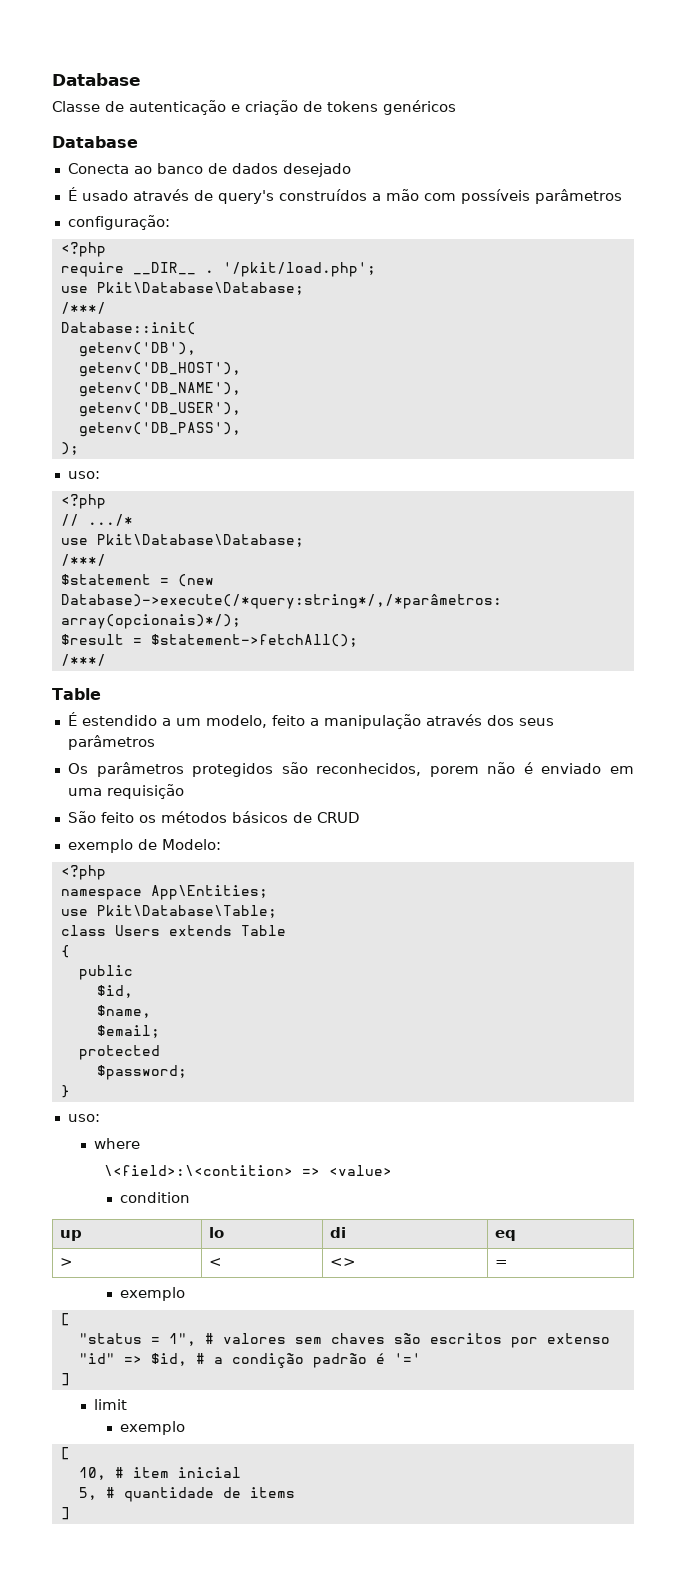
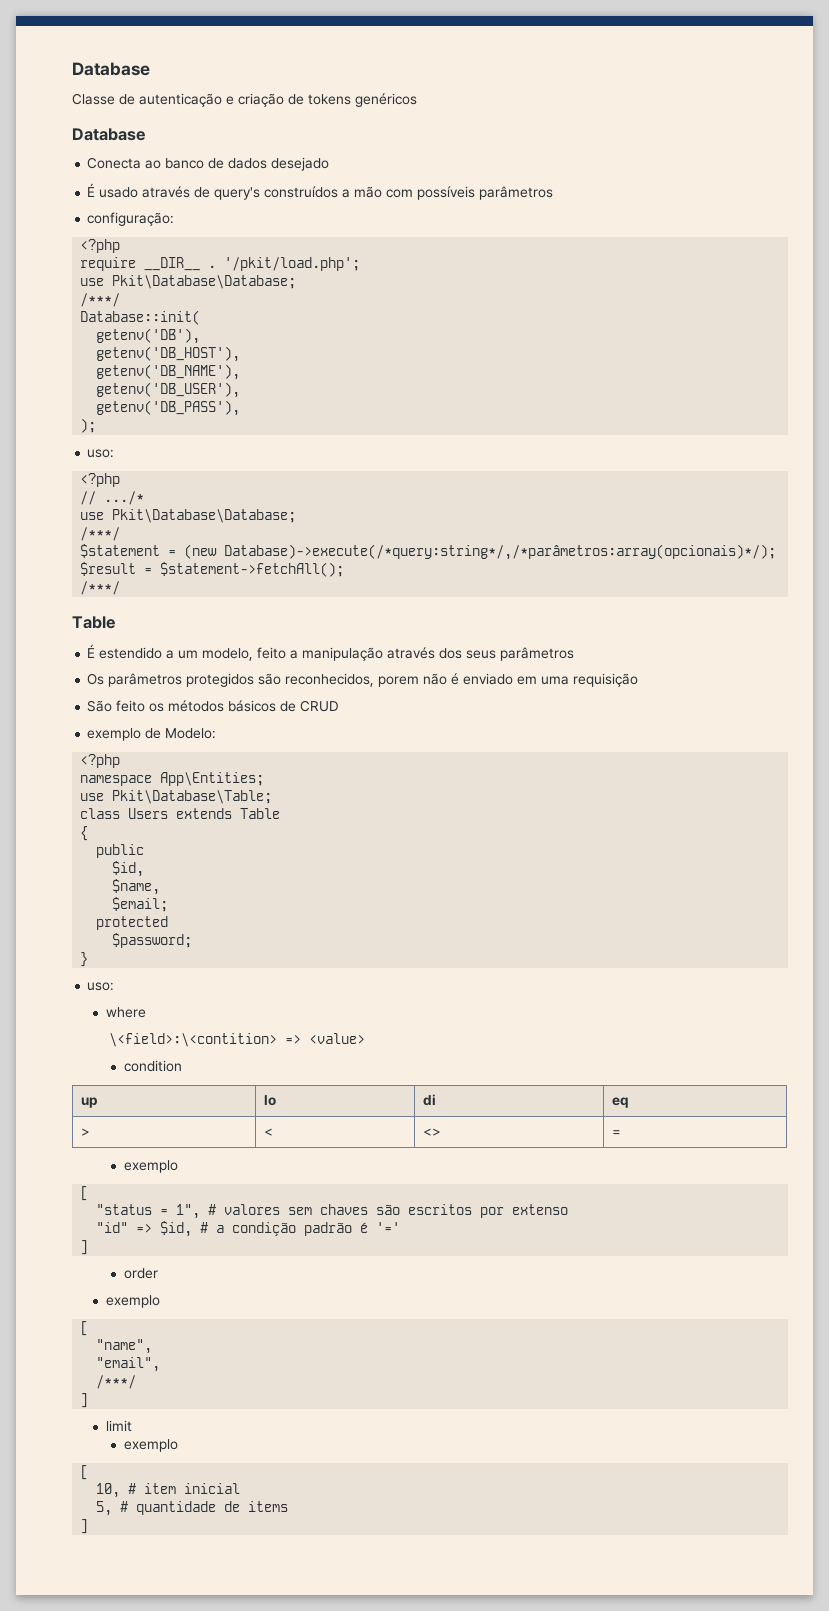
+ order
+ exemplo
+ [
+ "name",
+ "email",
+ /***/
+ ]

